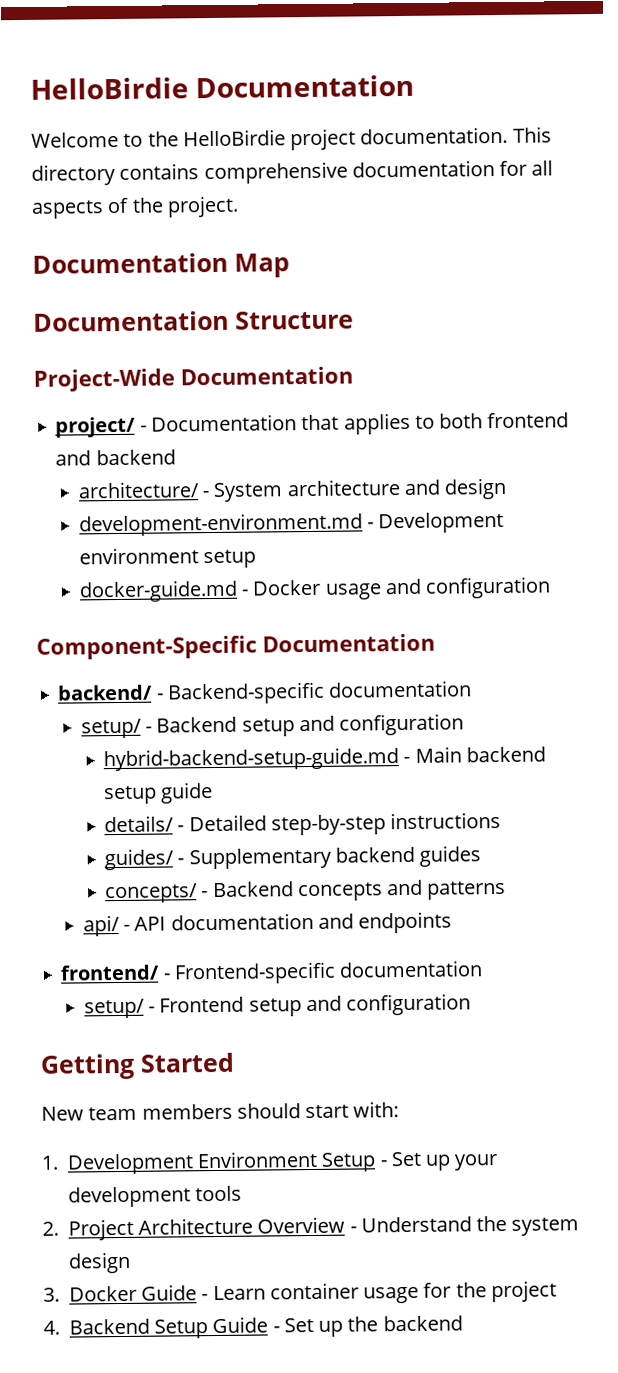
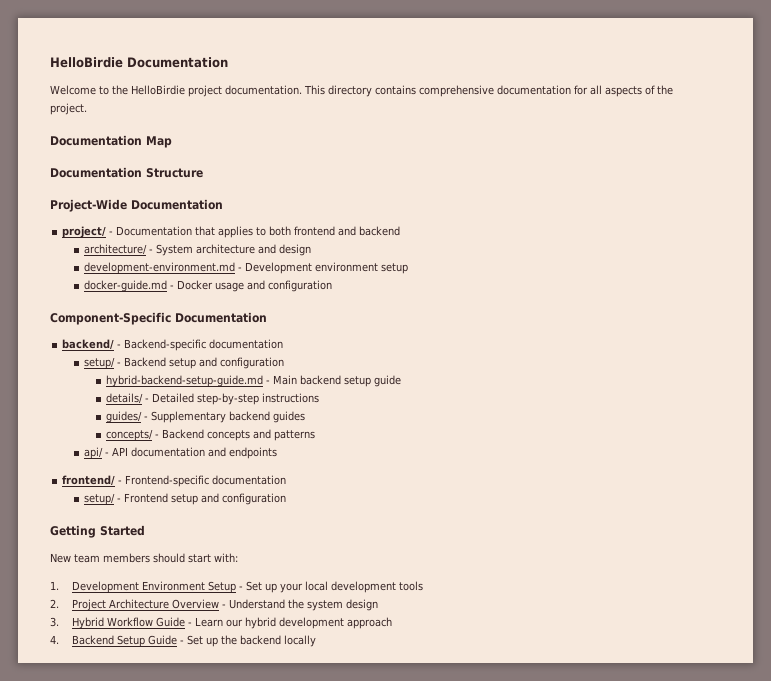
- 1. Development Environment Setup - Set up your development tools
+ 1. Development Environment Setup - Set up your local development tools
- 3. Docker Guide - Learn container usage for the project
+ 3. Hybrid Workflow Guide - Learn our hybrid development approach
- 4. Backend Setup Guide - Set up the backend
+ 4. Backend Setup Guide - Set up the backend locally

